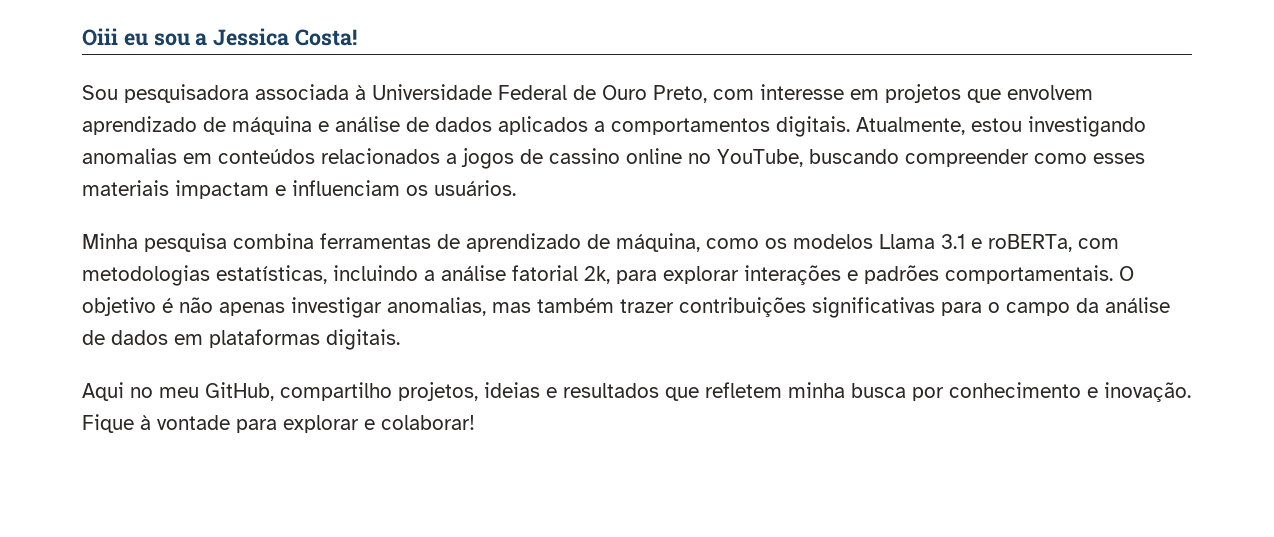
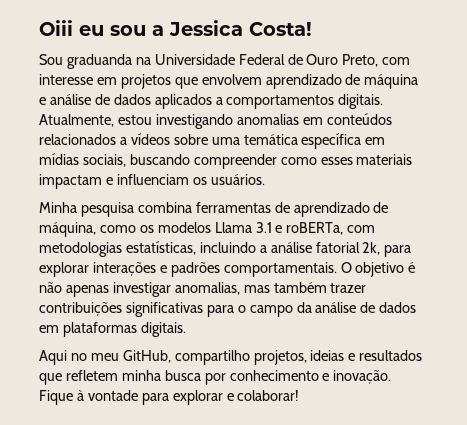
- Sou pesquisadora associada à Universidade Federal de Ouro Preto, com interesse em projetos que envolvem aprendizado de máquina e análise de dados aplicados a comportamentos digitais.
+ Sou graduanda na Universidade Federal de Ouro Preto, com interesse em projetos que envolvem aprendizado de máquina e análise de dados aplicados a comportamentos digitais.
- Atualmente, estou investigando anomalias em conteúdos relacionados a jogos de cassino online no YouTube, buscando compreender como esses materiais impactam e influenciam os usuários.
+ Atualmente, estou investigando anomalias em conteúdos relacionados a vídeos sobre uma temática específica em mídias sociais, buscando compreender como esses materiais impactam e influenciam os usuários.

